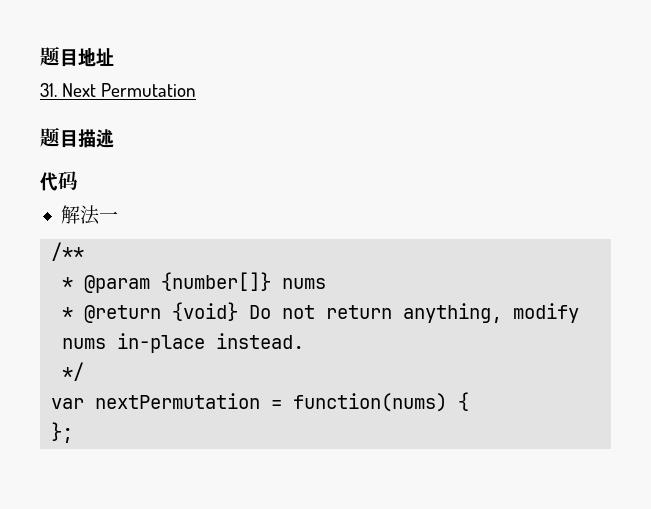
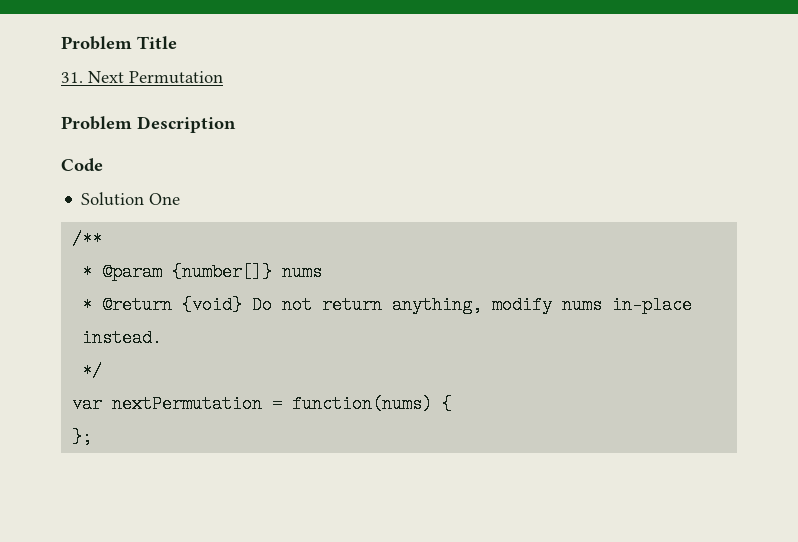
- 题目地址
+ Problem Title
- 题目描述
- 代码
- 解法一
+ Problem Description
+ Code
+ Solution One

